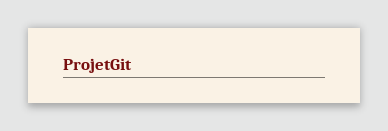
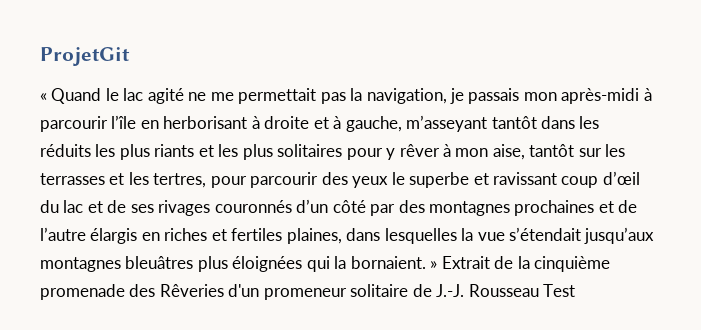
+ « Quand le lac agité ne me permettait pas la navigation, je passais mon après-midi à parcourir l’île en herborisant à droite et à gauche, m’asseyant tantôt dans les réduits les plus riants et les plus solitaires pour y rêver à mon aise, tantôt sur les terrasses et les tertres, pour parcourir des yeux le superbe et ravissant coup d’œil du lac et de ses rivages couronnés d’un côté par des montagnes prochaines et de l’autre élargis en riches et fertiles plaines, dans lesquelles la vue s’étendait jusqu’aux montagnes bleuâtres plus éloignées qui la bornaient. » Extrait de la cinquième promenade des Rêveries d'un promeneur solitaire de J.-J. Rousseau Test

